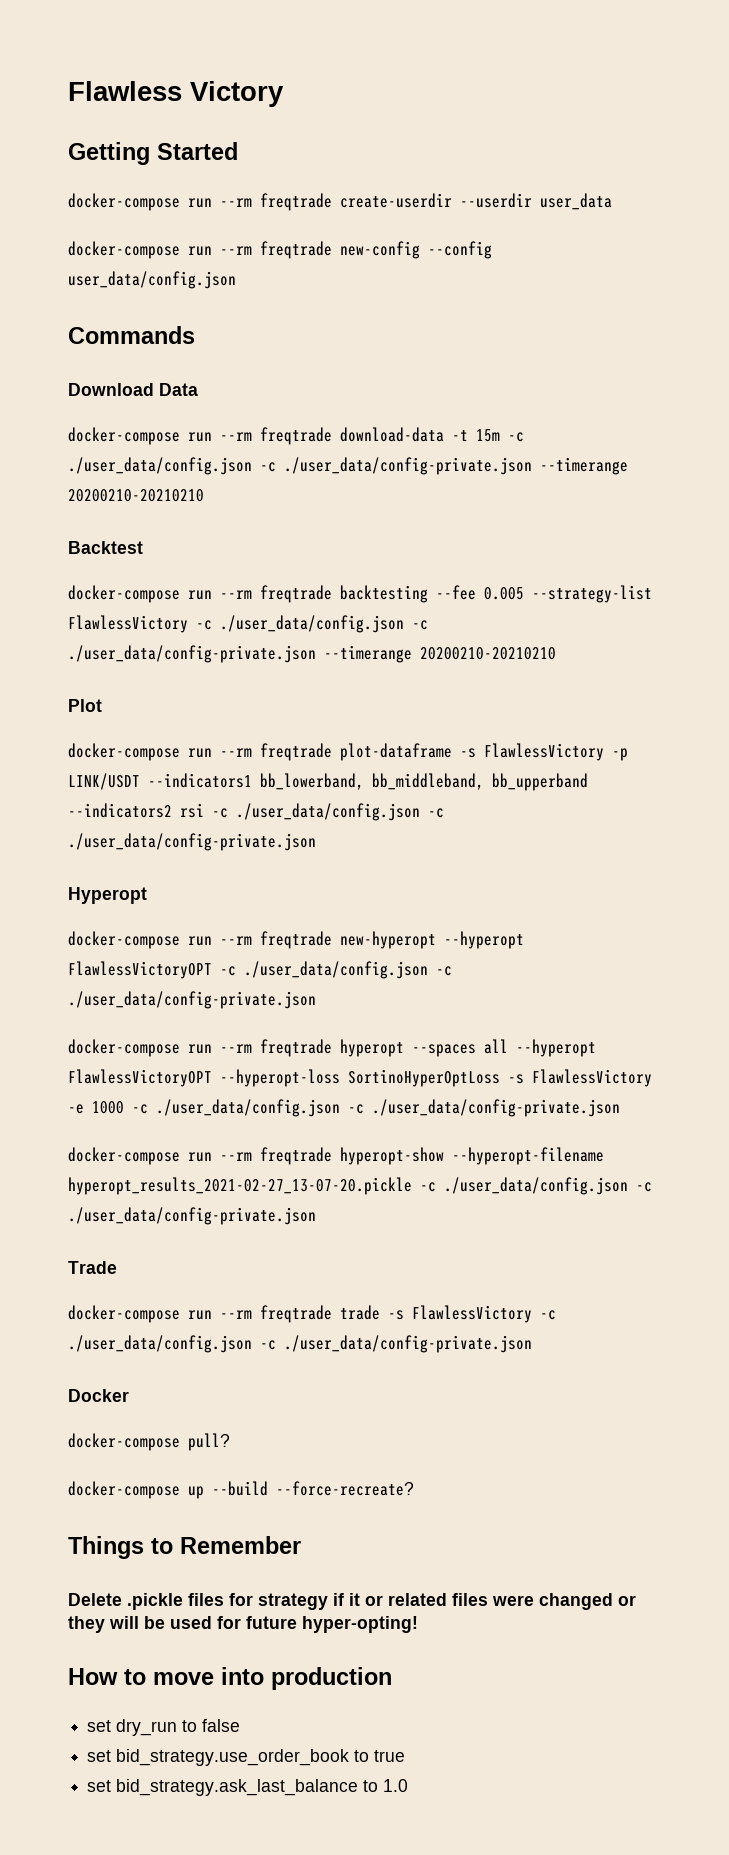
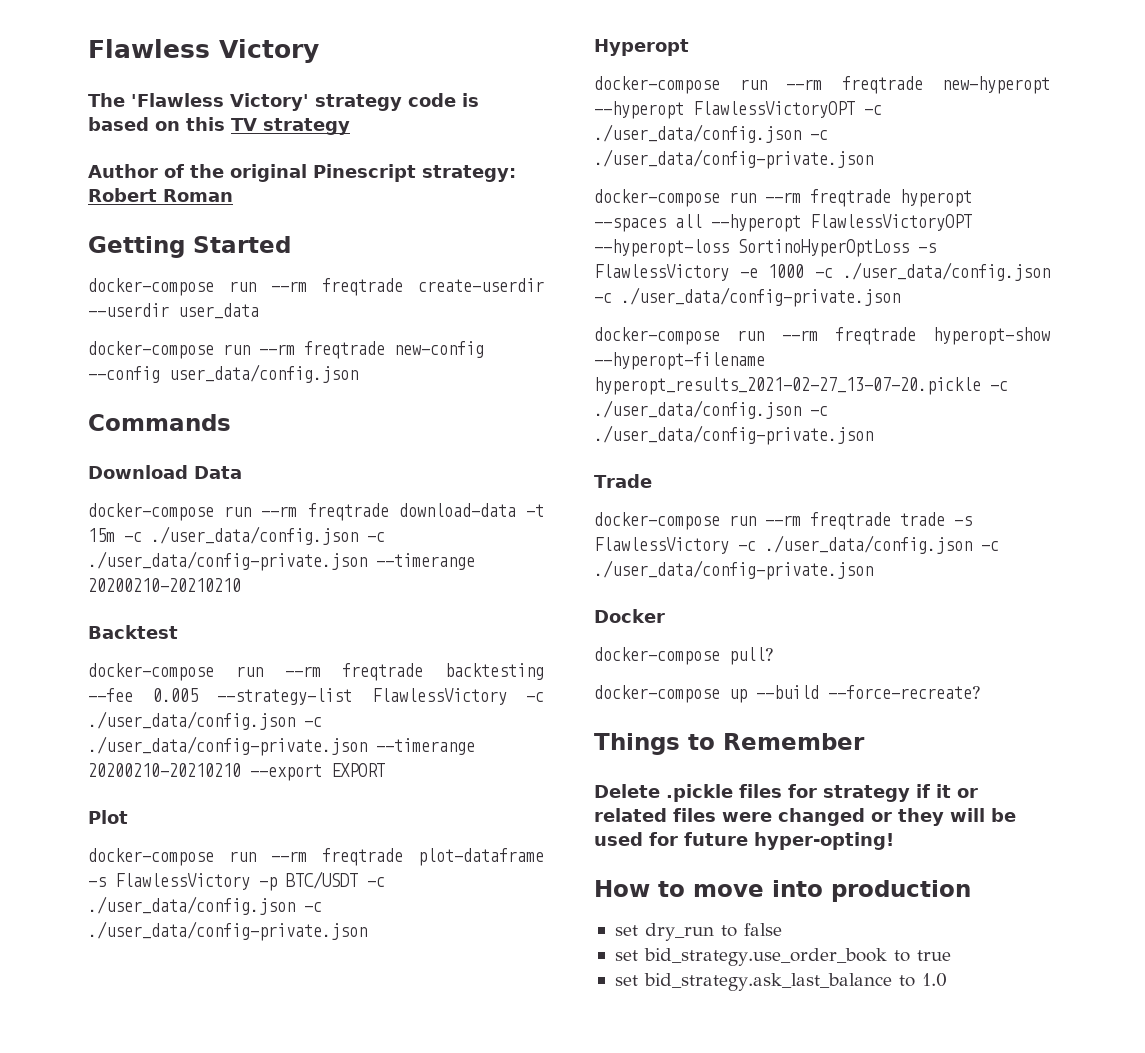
+ The 'Flawless Victory' strategy code is based on this TV strategy
+ Author of the original Pinescript strategy: Robert Roman
- docker-compose run --rm freqtrade backtesting --fee 0.005 --strategy-list FlawlessVictory -c ./user_data/config.json -c ./user_data/config-private.json --timerange 20200210-20210210
+ docker-compose run --rm freqtrade backtesting --fee 0.005 --strategy-list FlawlessVictory -c ./user_data/config.json -c ./user_data/config-private.json --timerange 20200210-20210210 --export EXPORT
- docker-compose run --rm freqtrade plot-dataframe -s FlawlessVictory -p LINK/USDT --indicators1 bb_lowerband, bb_middleband, bb_upperband --indicators2 rsi -c ./user_data/config.json -c ./user_data/config-private.json
+ docker-compose run --rm freqtrade plot-dataframe -s FlawlessVictory -p BTC/USDT -c ./user_data/config.json -c ./user_data/config-private.json

